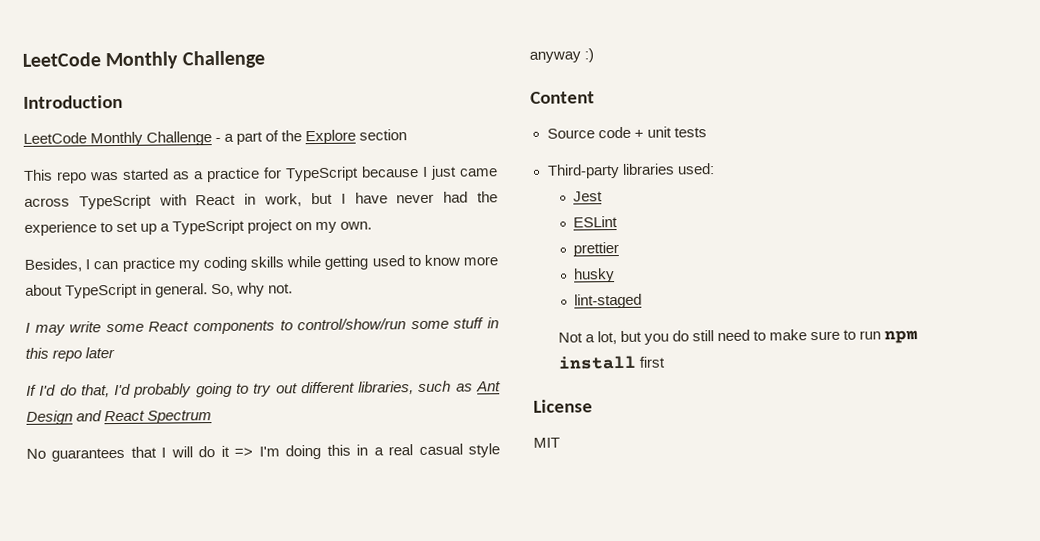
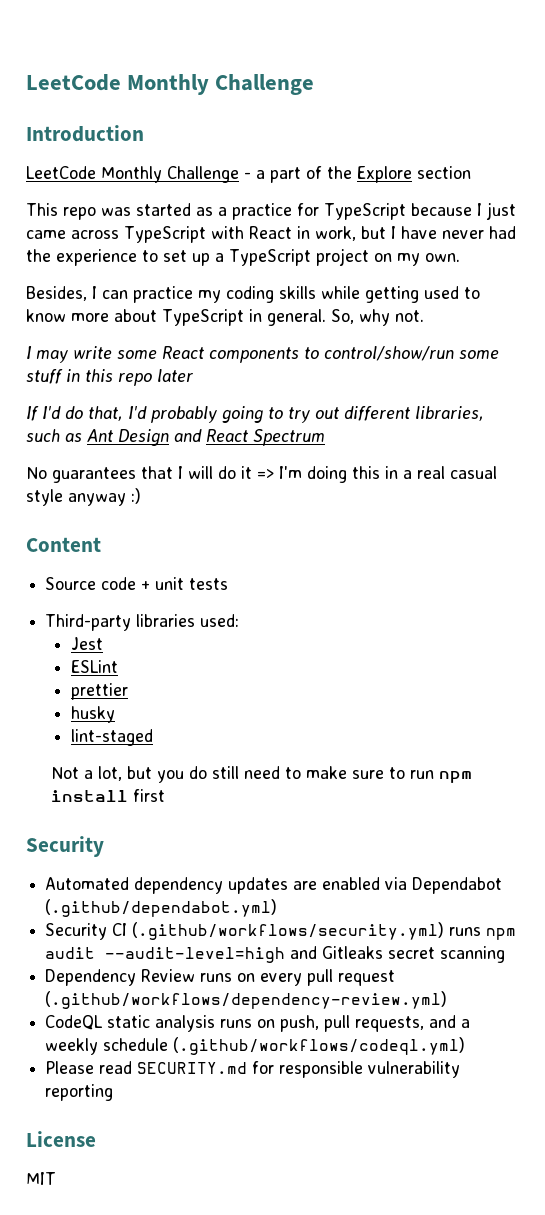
  Not a lot, but you do still need to make sure to run npm install first
+ Security
+ Automated dependency updates are enabled via Dependabot (.github/dependabot.yml)
+ Security CI (.github/workflows/security.yml) runs npm audit --audit-level=high and Gitleaks secret scanning
+ Dependency Review runs on every pull request (.github/workflows/dependency-review.yml)
+ CodeQL static analysis runs on push, pull requests, and a weekly schedule (.github/workflows/codeql.yml)
+ Please read SECURITY.md for responsible vulnerability reporting

